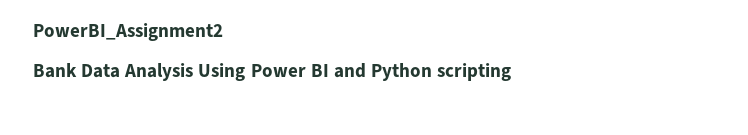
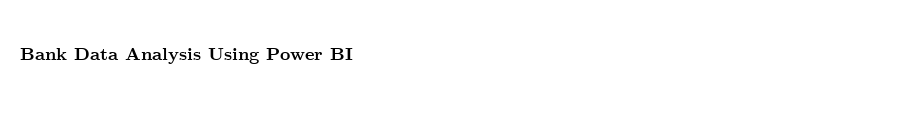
- PowerBI_Assignment2
- Bank Data Analysis Using Power BI and Python scripting
+ Bank Data Analysis Using Power BI

